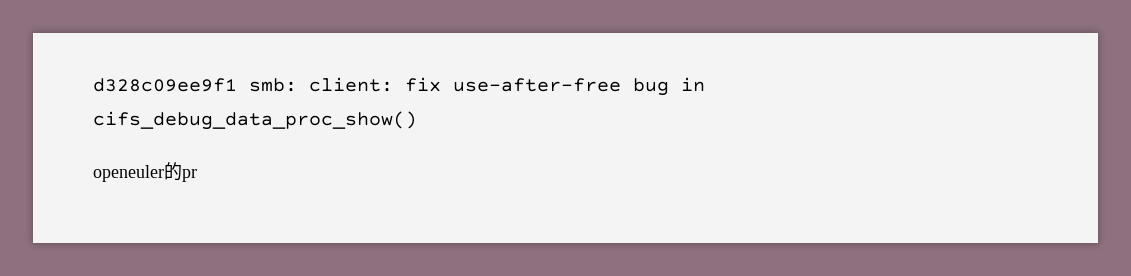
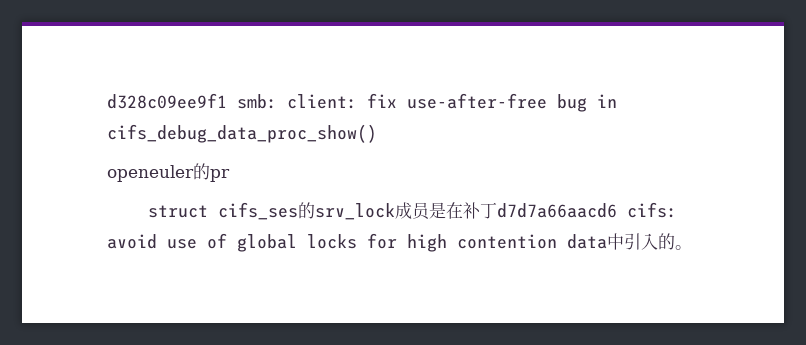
+ struct cifs_ses的srv_lock成员是在补丁d7d7a66aacd6 cifs: avoid use of global locks for high contention data中引入的。

